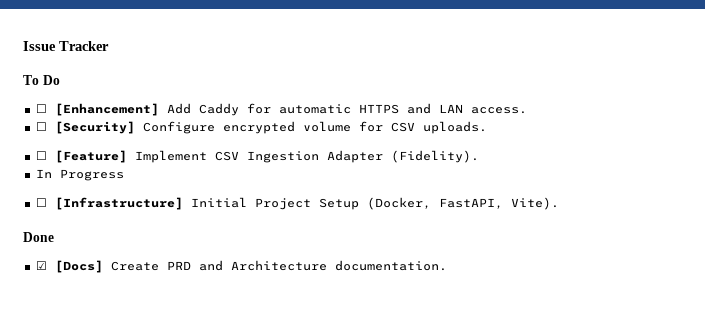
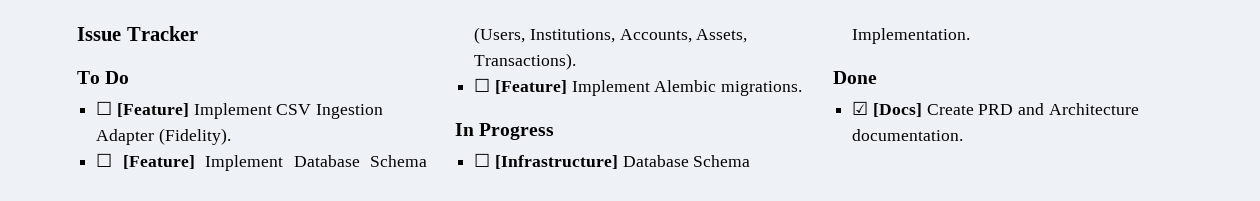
- ☐ [Enhancement] Add Caddy for automatic HTTPS and LAN access.
- ☐ [Security] Configure encrypted volume for CSV uploads.
+ ☐ [Feature] Implement Database Schema (Users, Institutions, Accounts, Assets, Transactions).
+ ☐ [Feature] Implement Alembic migrations.
  In Progress
- ☐ [Infrastructure] Initial Project Setup (Docker, FastAPI, Vite).
+ ☐ [Infrastructure] Database Schema Implementation.

